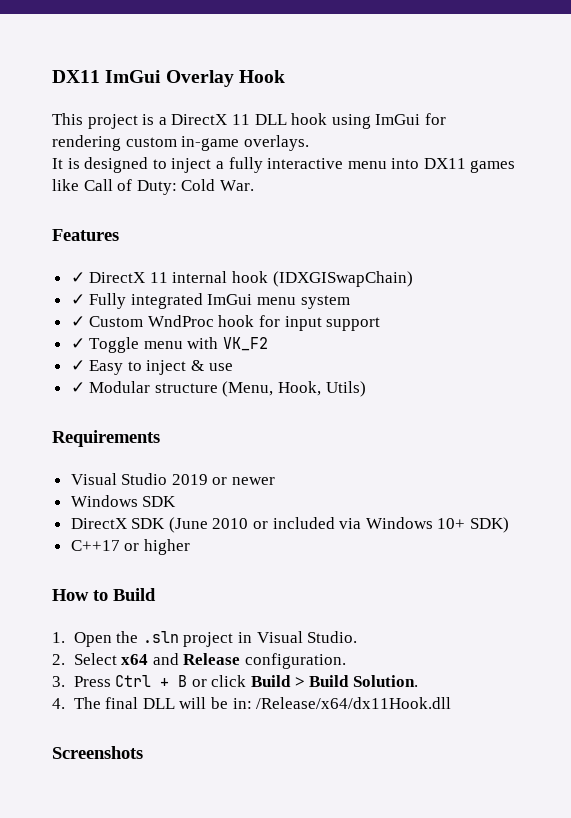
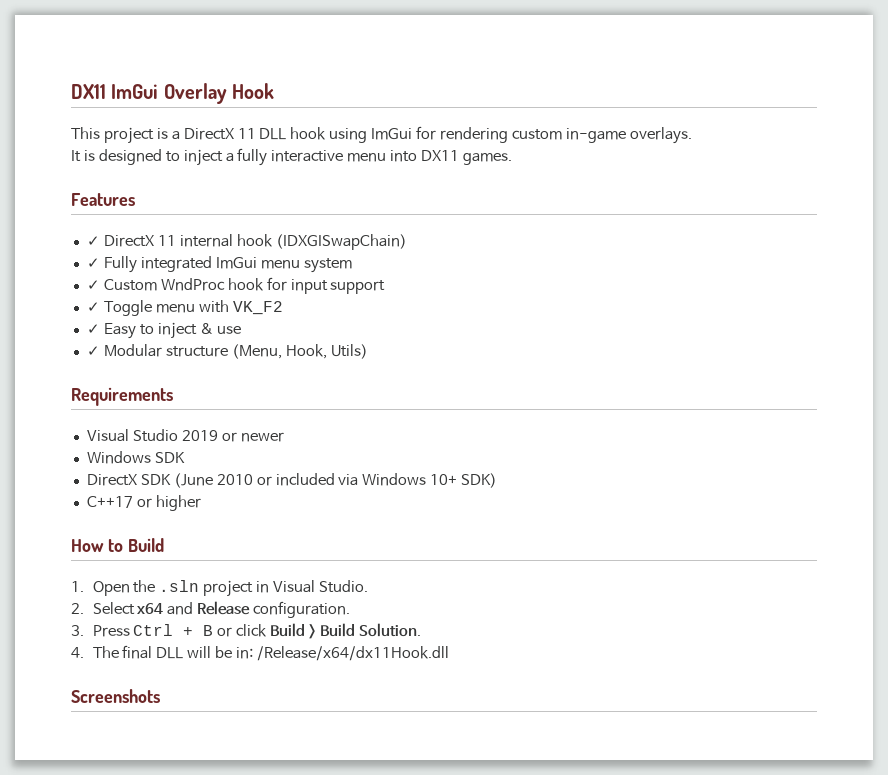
- It is designed to inject a fully interactive menu into DX11 games like Call of Duty: Cold War.
+ It is designed to inject a fully interactive menu into DX11 games.

